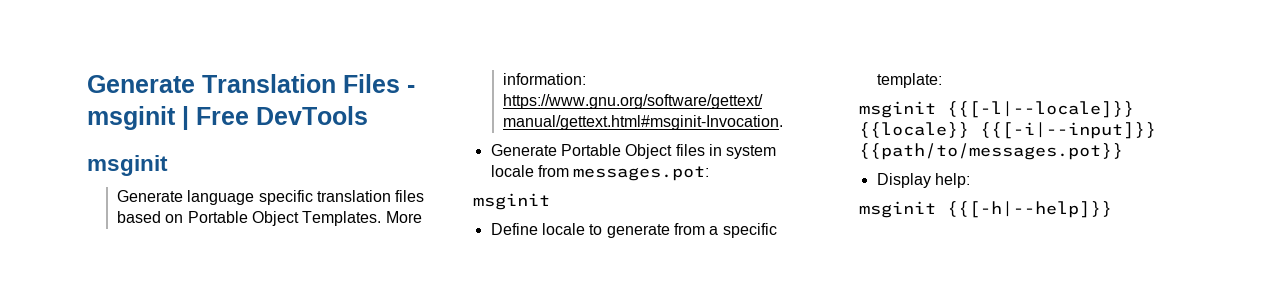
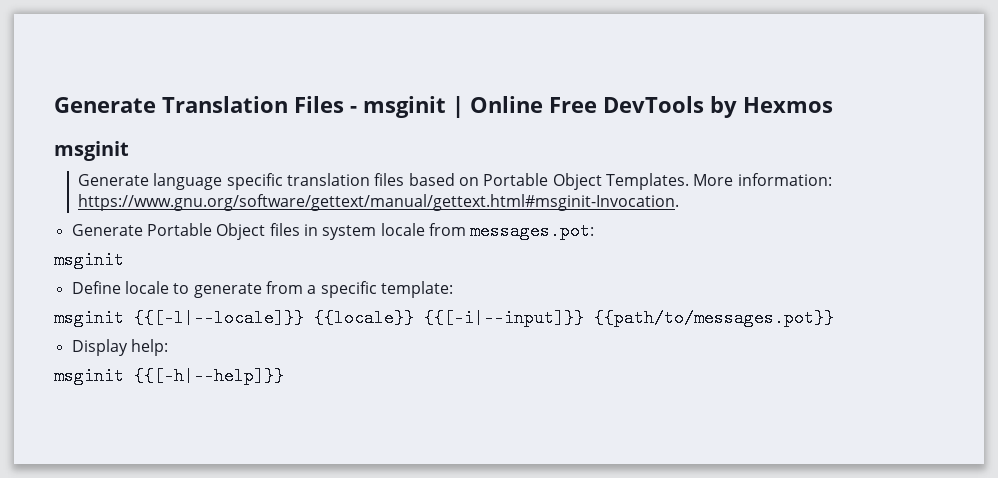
- Generate Translation Files - msginit | Free DevTools
+ Generate Translation Files - msginit | Online Free DevTools by Hexmos

